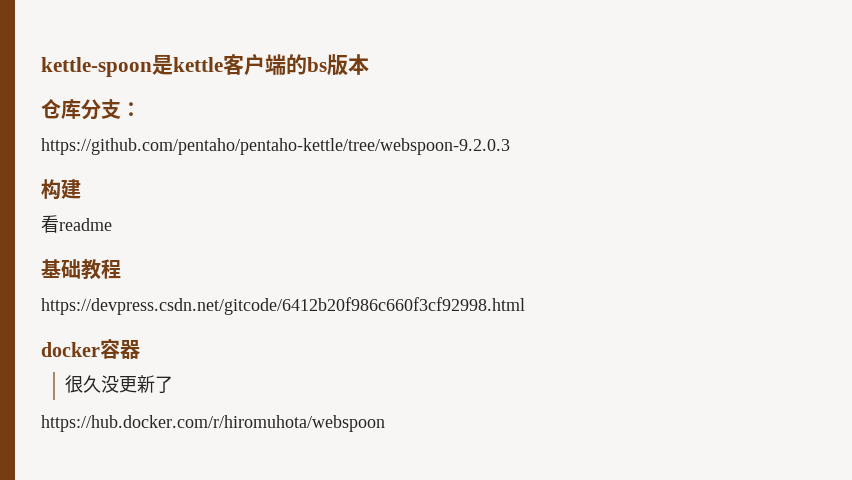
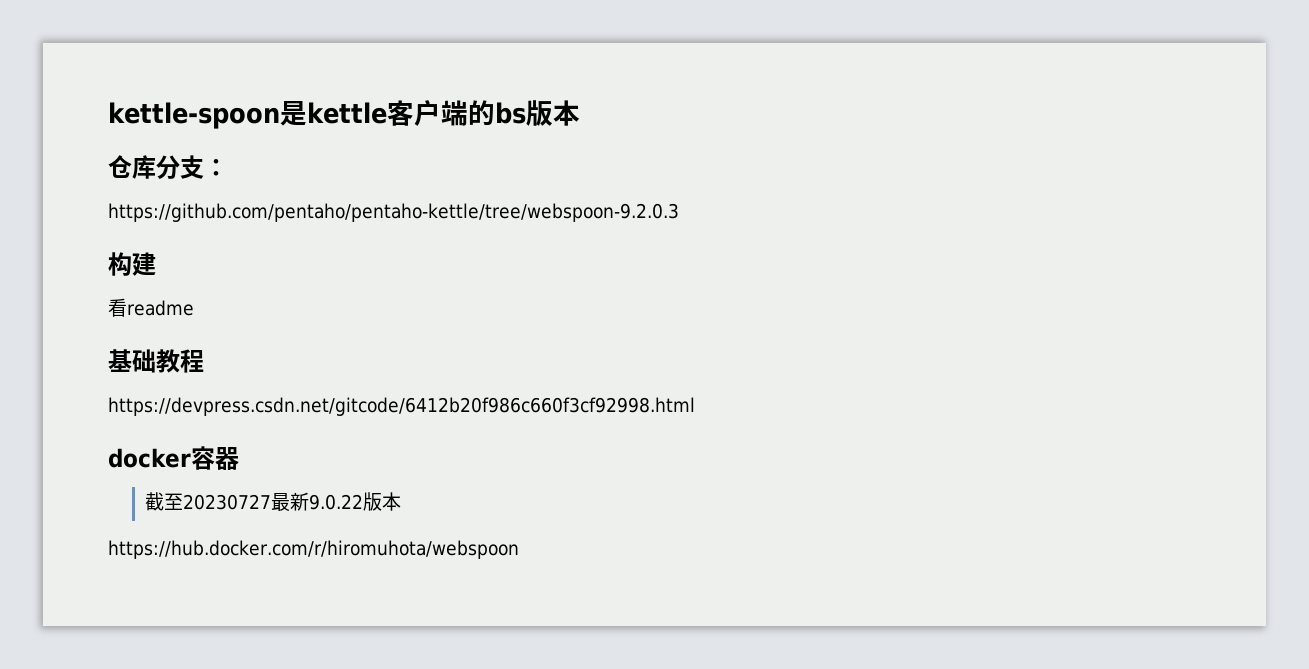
- 很久没更新了
+ 截至20230727最新9.0.22版本

